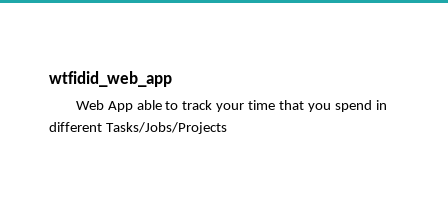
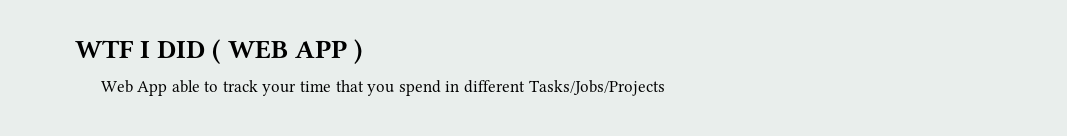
- wtfidid_web_app
+ WTF I DID ( WEB APP )

